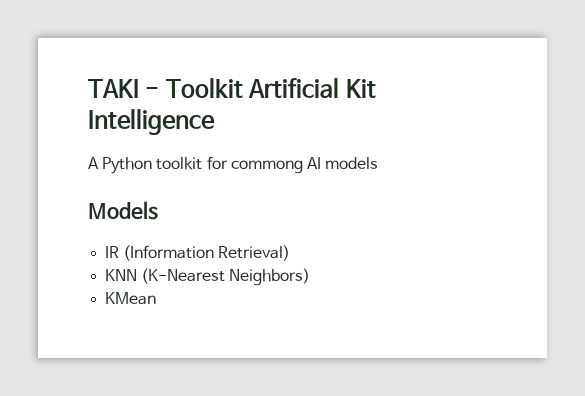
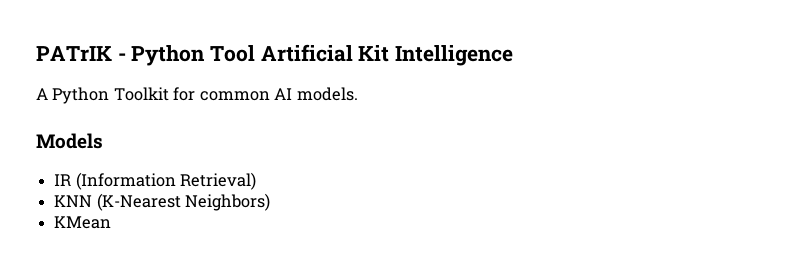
- TAKI - Toolkit Artificial Kit Intelligence
+ PATrIK - Python Tool Artificial Kit Intelligence
- A Python toolkit for commong AI models
+ A Python Toolkit for common AI models.

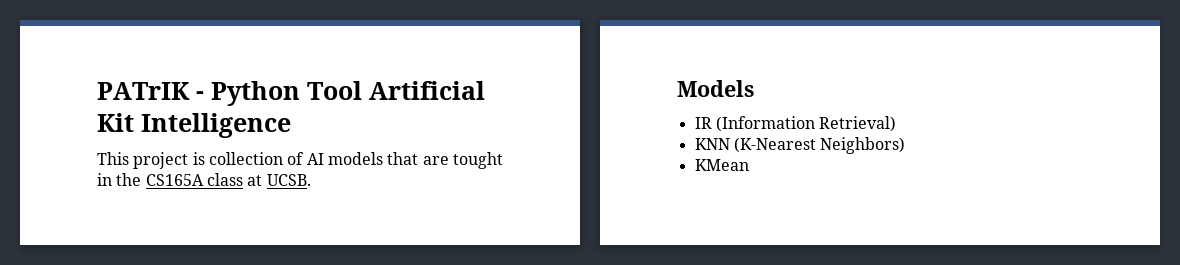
- A Python Toolkit for common AI models.
+ This project is collection of AI models that are tought in the CS165A class at UCSB.

